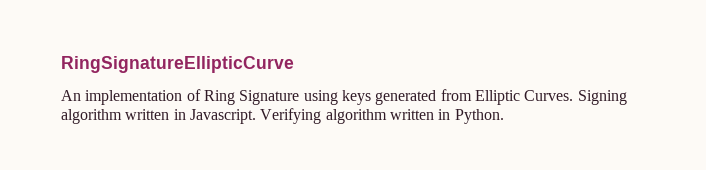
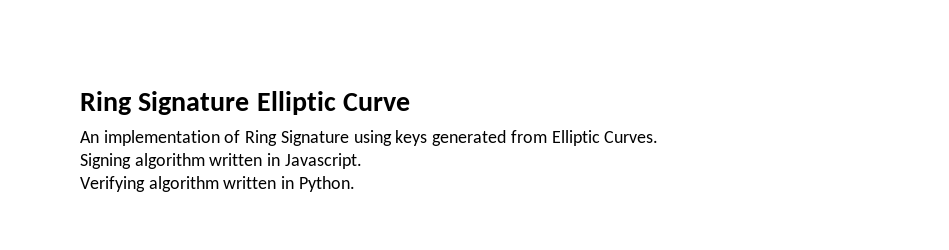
- RingSignatureEllipticCurve
+ Ring Signature Elliptic Curve
- An implementation of Ring Signature using keys generated from Elliptic Curves. Signing algorithm written in Javascript. Verifying algorithm written in Python.
+ An implementation of Ring Signature using keys generated from Elliptic Curves.
+ Signing algorithm written in Javascript.
+ Verifying algorithm written in Python.

